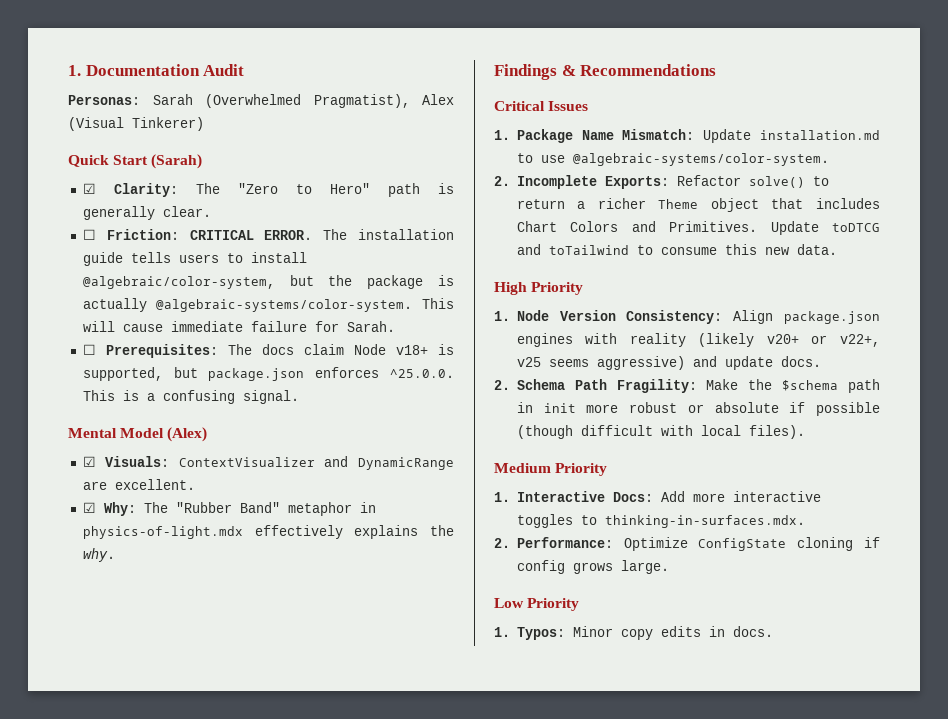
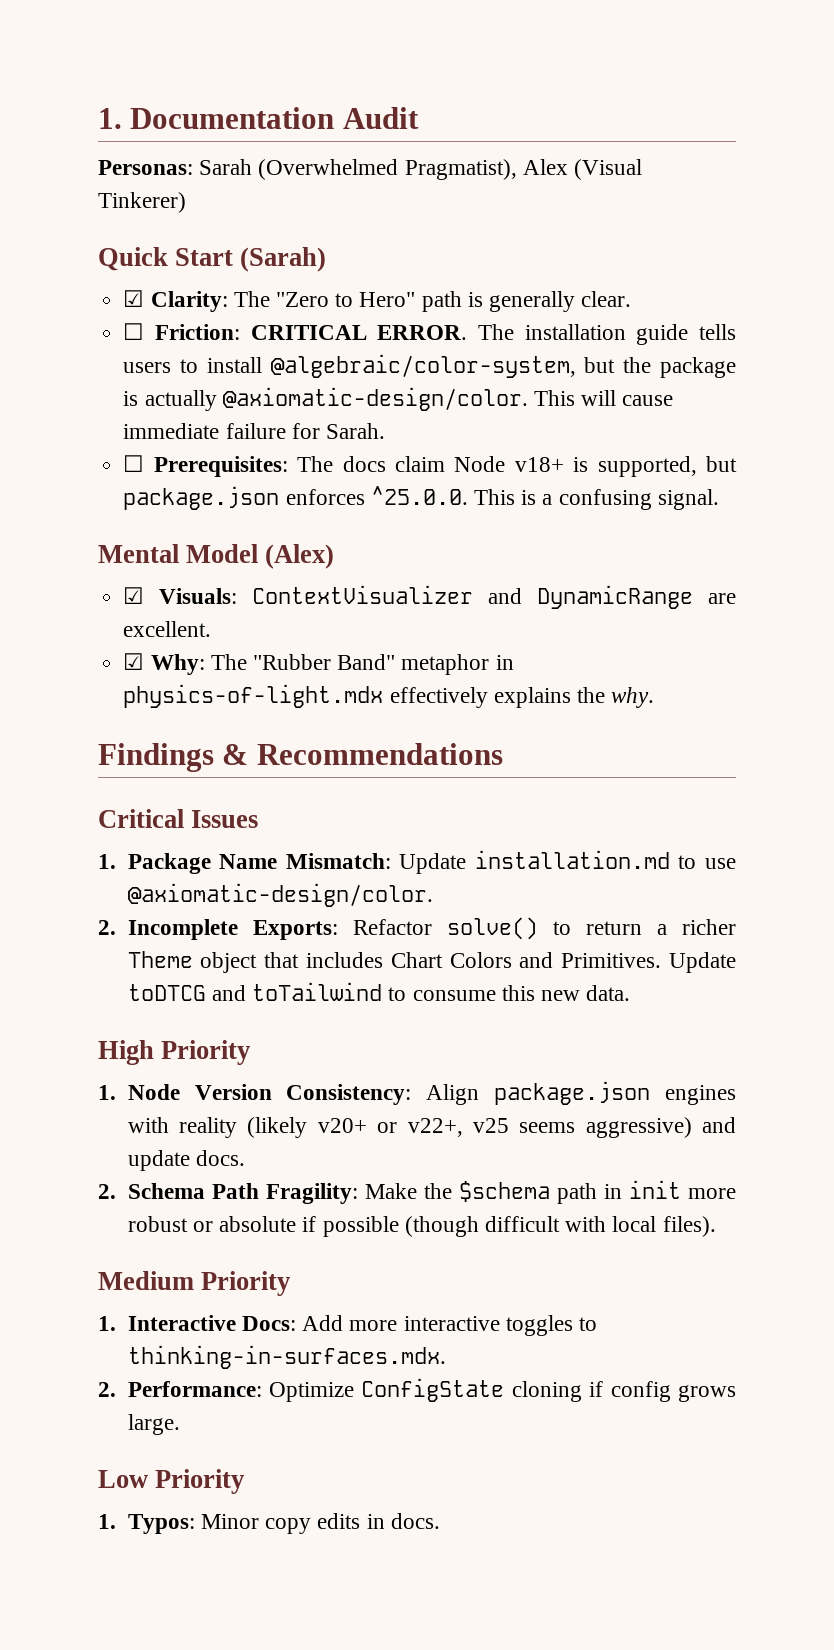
- The installation guide tells users to install @algebraic/color-system, but the package is actually @algebraic-systems/color-system.
+ The installation guide tells users to install @algebraic/color-system, but the package is actually @axiomatic-design/color.
- 1. Package Name Mismatch: Update installation.md to use @algebraic-systems/color-system.
+ 1. Package Name Mismatch: Update installation.md to use @axiomatic-design/color.

